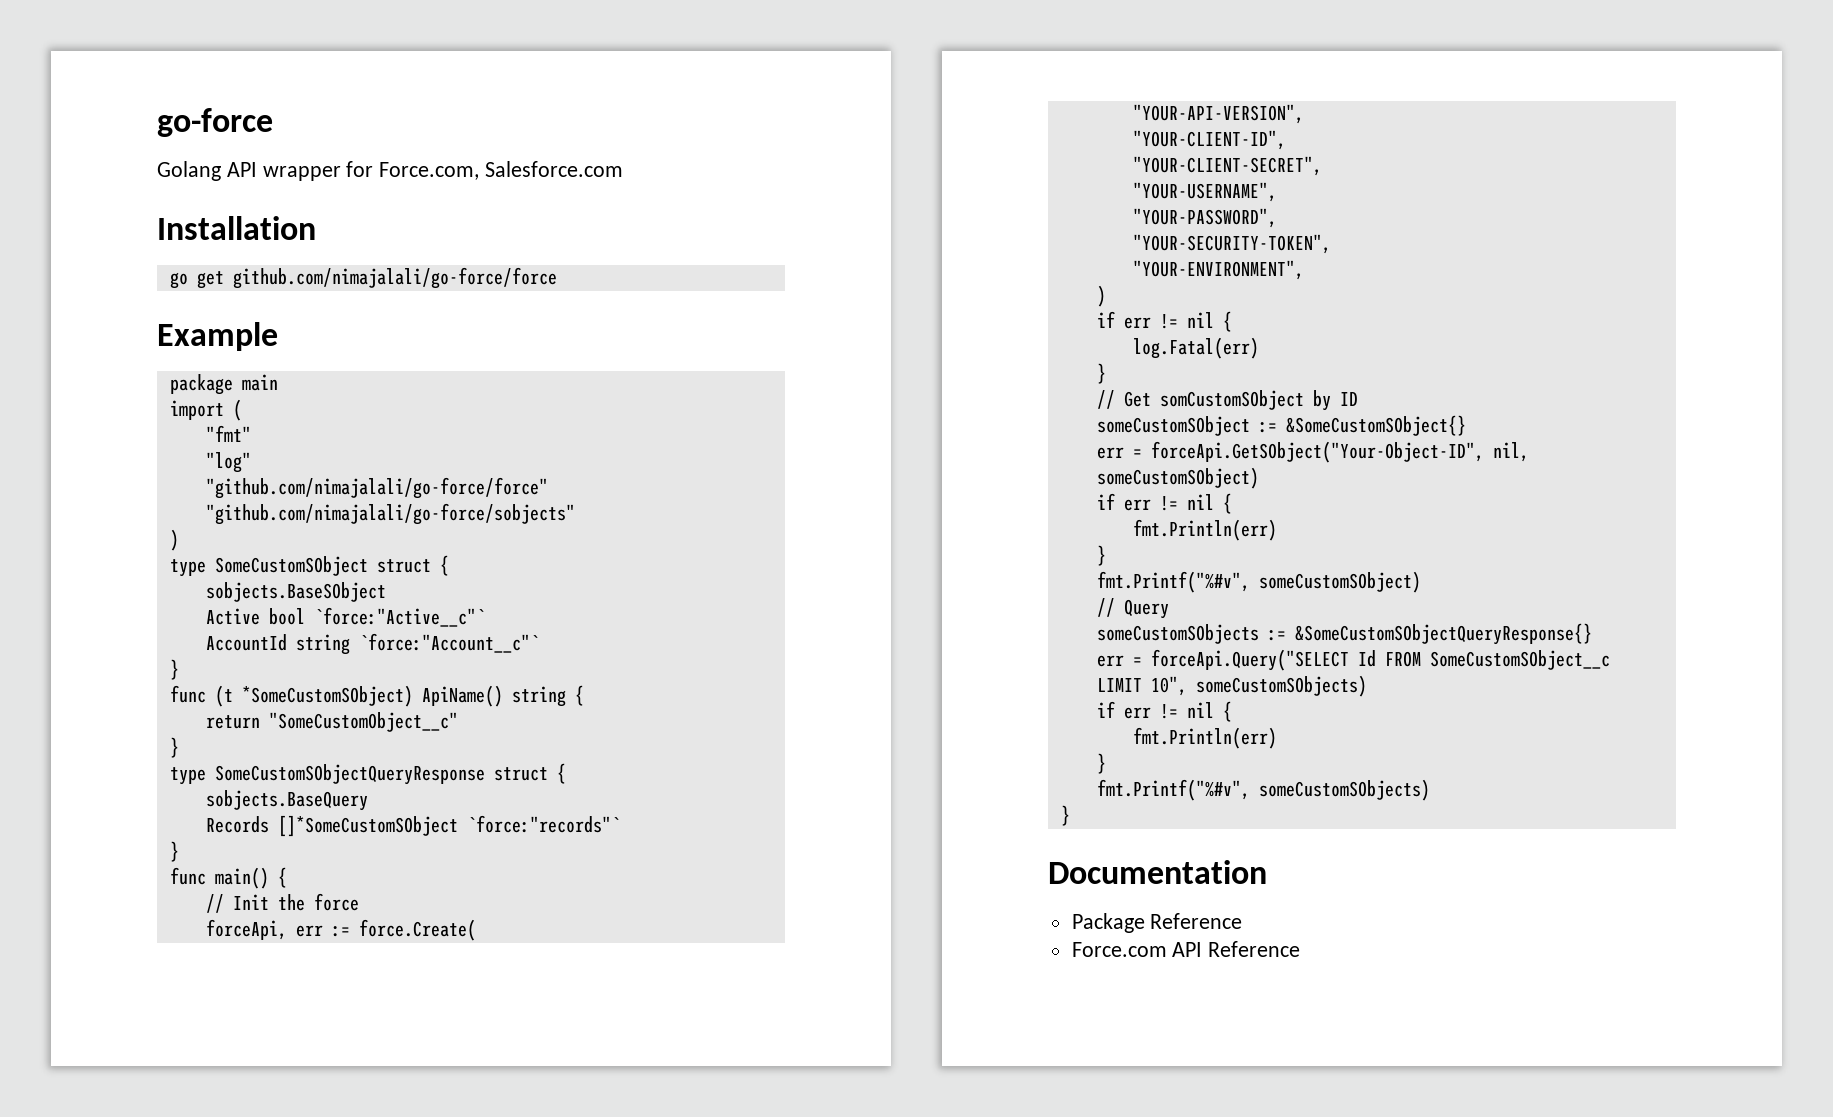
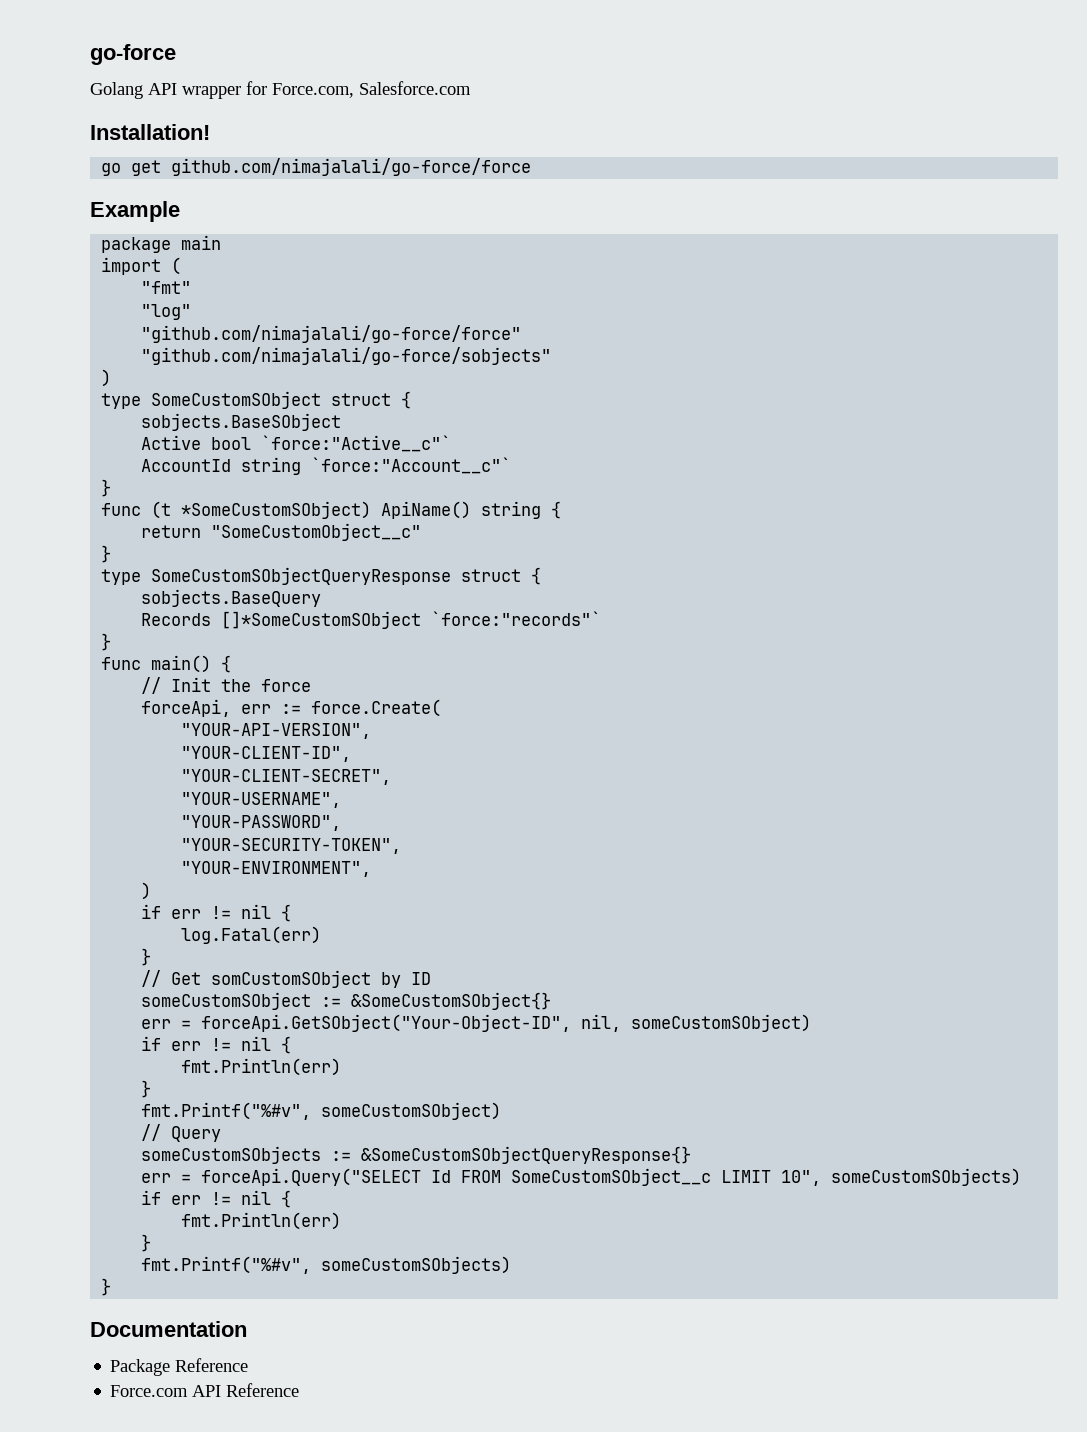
- Installation
+ Installation!

